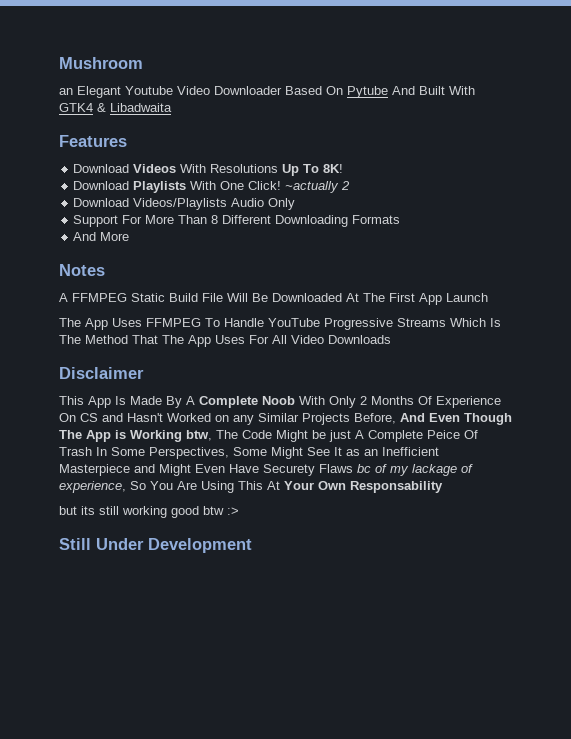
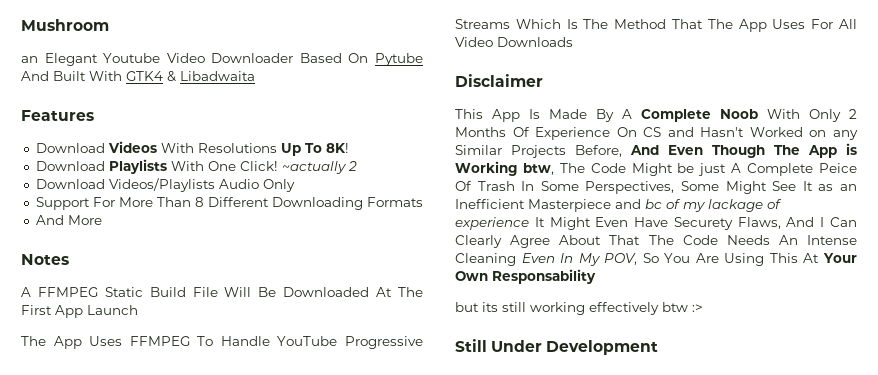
- This App Is Made By A Complete Noob With Only 2 Months Of Experience On CS and Hasn't Worked on any Similar Projects Before, And Even Though The App is Working btw, The Code Might be just A Complete Peice Of Trash In Some Perspectives, Some Might See It as an Inefficient Masterpiece and Might Even Have Securety Flaws bc of my lackage of experience, So You Are Using This At Your Own Responsability
+ This App Is Made By A Complete Noob With Only 2 Months Of Experience On CS and Hasn't Worked on any Similar Projects Before, And Even Though The App is Working btw, The Code Might be just A Complete Peice Of Trash In Some Perspectives, Some Might See It as an Inefficient Masterpiece and bc of my lackage of experience It Might Even Have Securety Flaws, And I Can Clearly Agree About That The Code Needs An Intense Cleaning Even In My POV, So You Are Using This At Your Own Responsability
- but its still working good btw :>
+ but its still working effectively btw :>

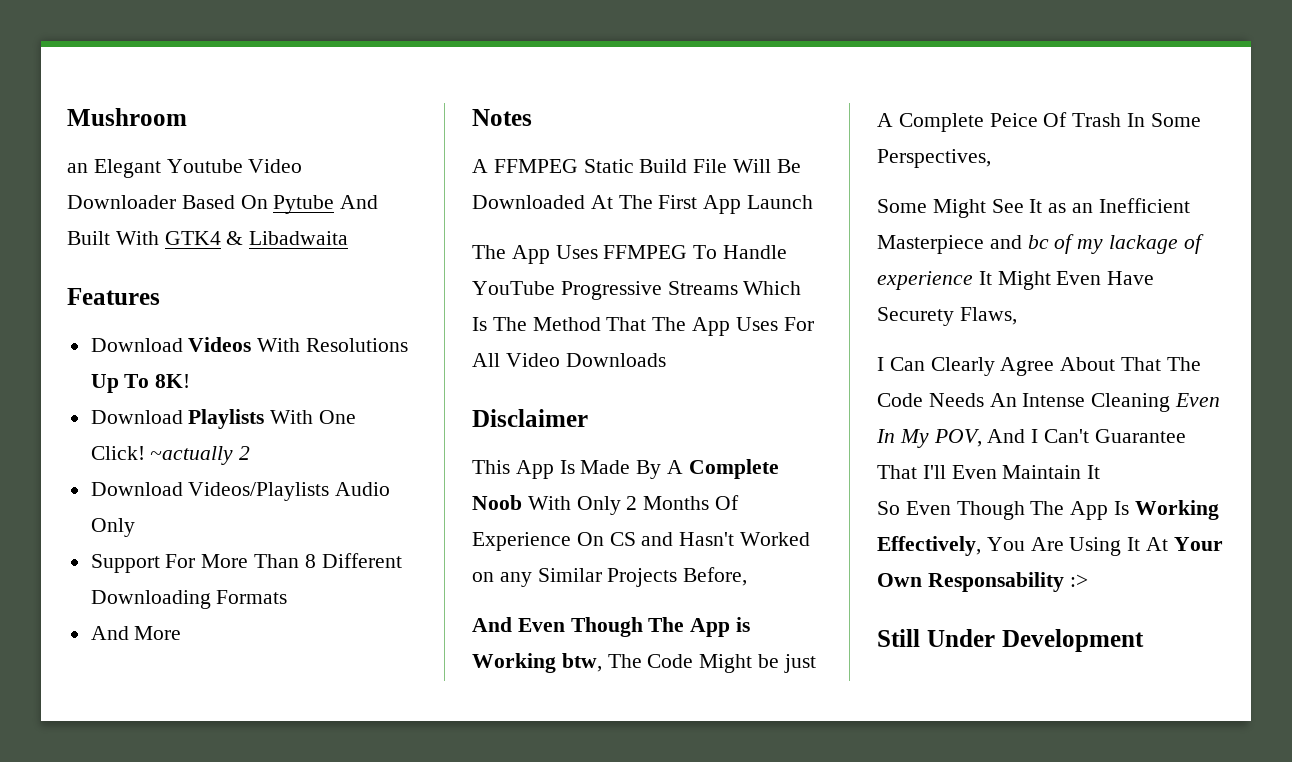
- This App Is Made By A Complete Noob With Only 2 Months Of Experience On CS and Hasn't Worked on any Similar Projects Before, And Even Though The App is Working btw, The Code Might be just A Complete Peice Of Trash In Some Perspectives, Some Might See It as an Inefficient Masterpiece and bc of my lackage of experience It Might Even Have Securety Flaws, And I Can Clearly Agree About That The Code Needs An Intense Cleaning Even In My POV, So You Are Using This At Your Own Responsability
- but its still working effectively btw :>
+ This App Is Made By A Complete Noob With Only 2 Months Of Experience On CS and Hasn't Worked on any Similar Projects Before,
+ And Even Though The App is Working btw, The Code Might be just A Complete Peice Of Trash In Some Perspectives,
+ Some Might See It as an Inefficient Masterpiece and bc of my lackage of experience It Might Even Have Securety Flaws,
+ I Can Clearly Agree About That The Code Needs An Intense Cleaning Even In My POV, And I Can't Guarantee That I'll Even Maintain It
+ So Even Though The App Is Working Effectively, You Are Using It At Your Own Responsability :>

